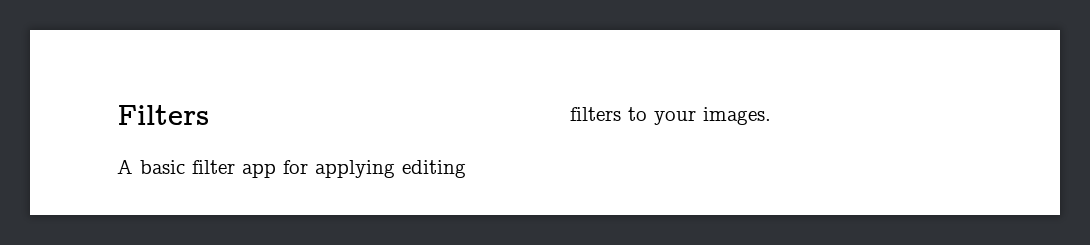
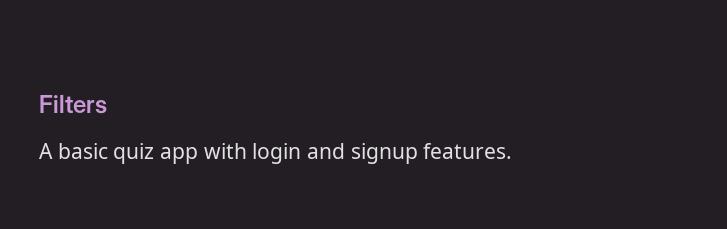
- A basic filter app for applying editing filters to your images.
+ A basic quiz app with login and signup features.

